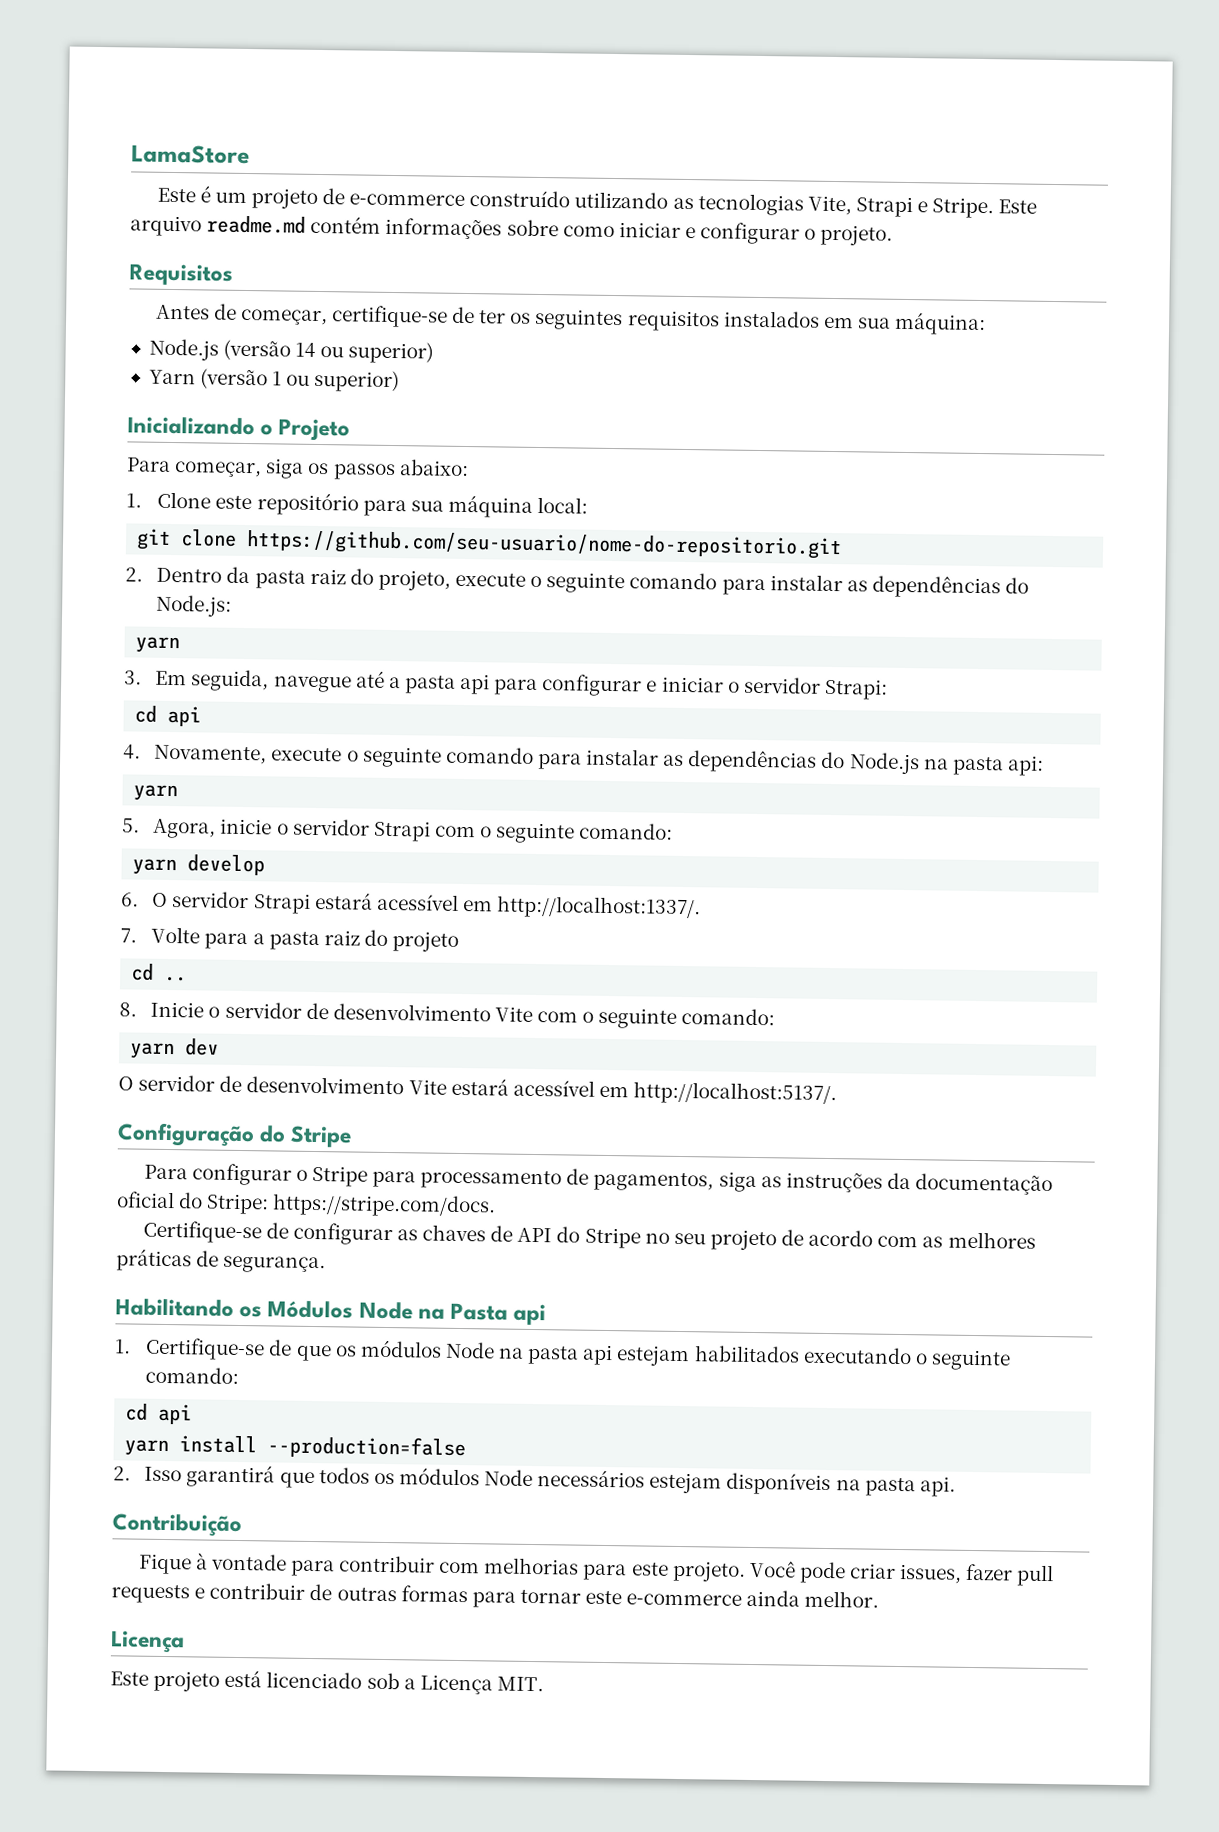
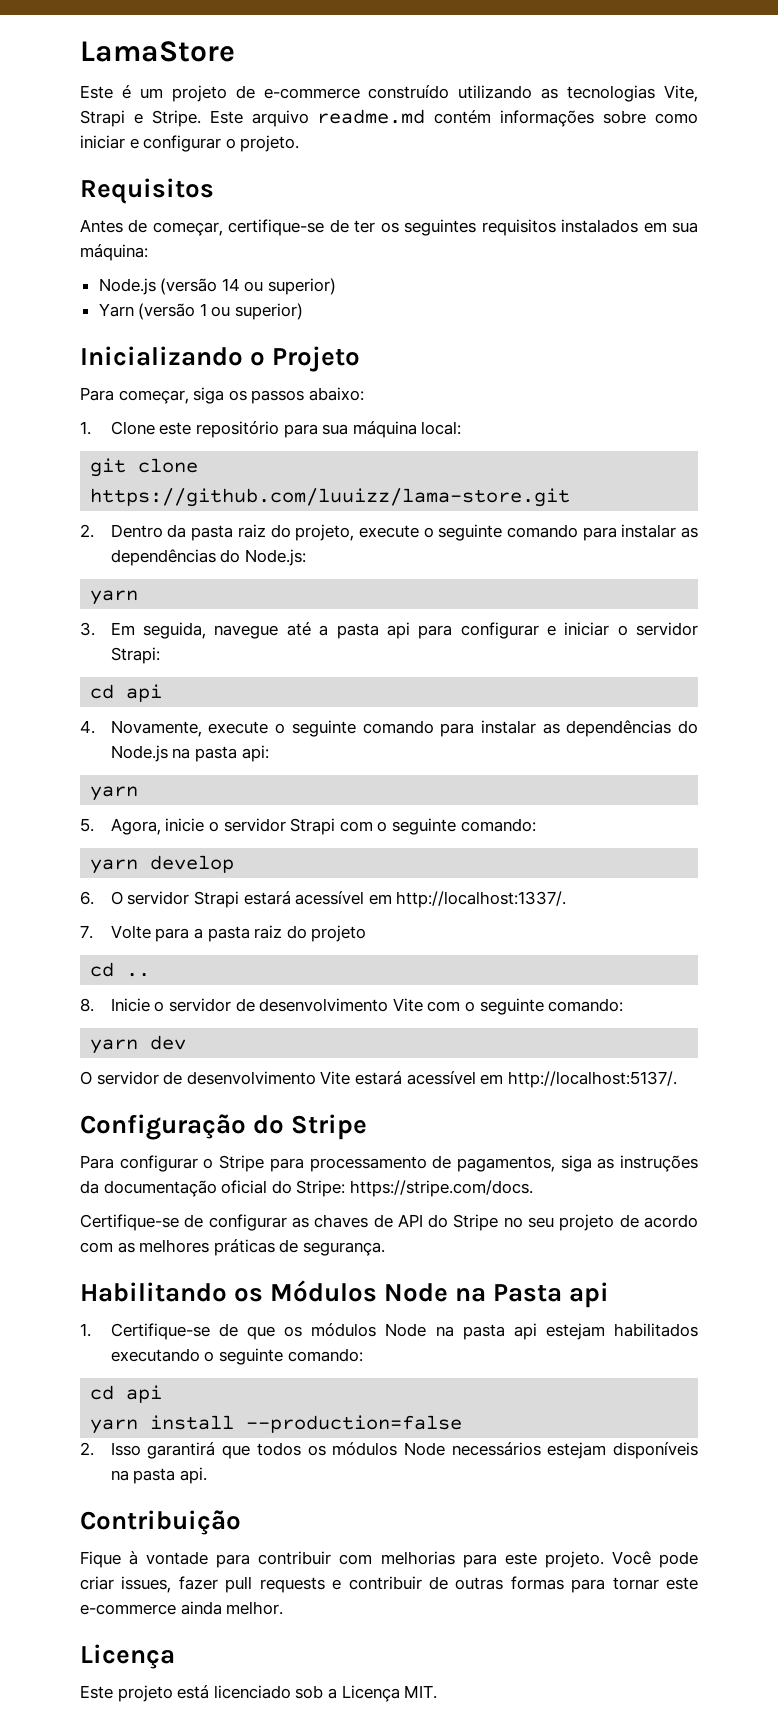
- git clone https://github.com/seu-usuario/nome-do-repositorio.git
+ git clone https://github.com/luuizz/lama-store.git

